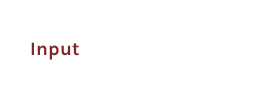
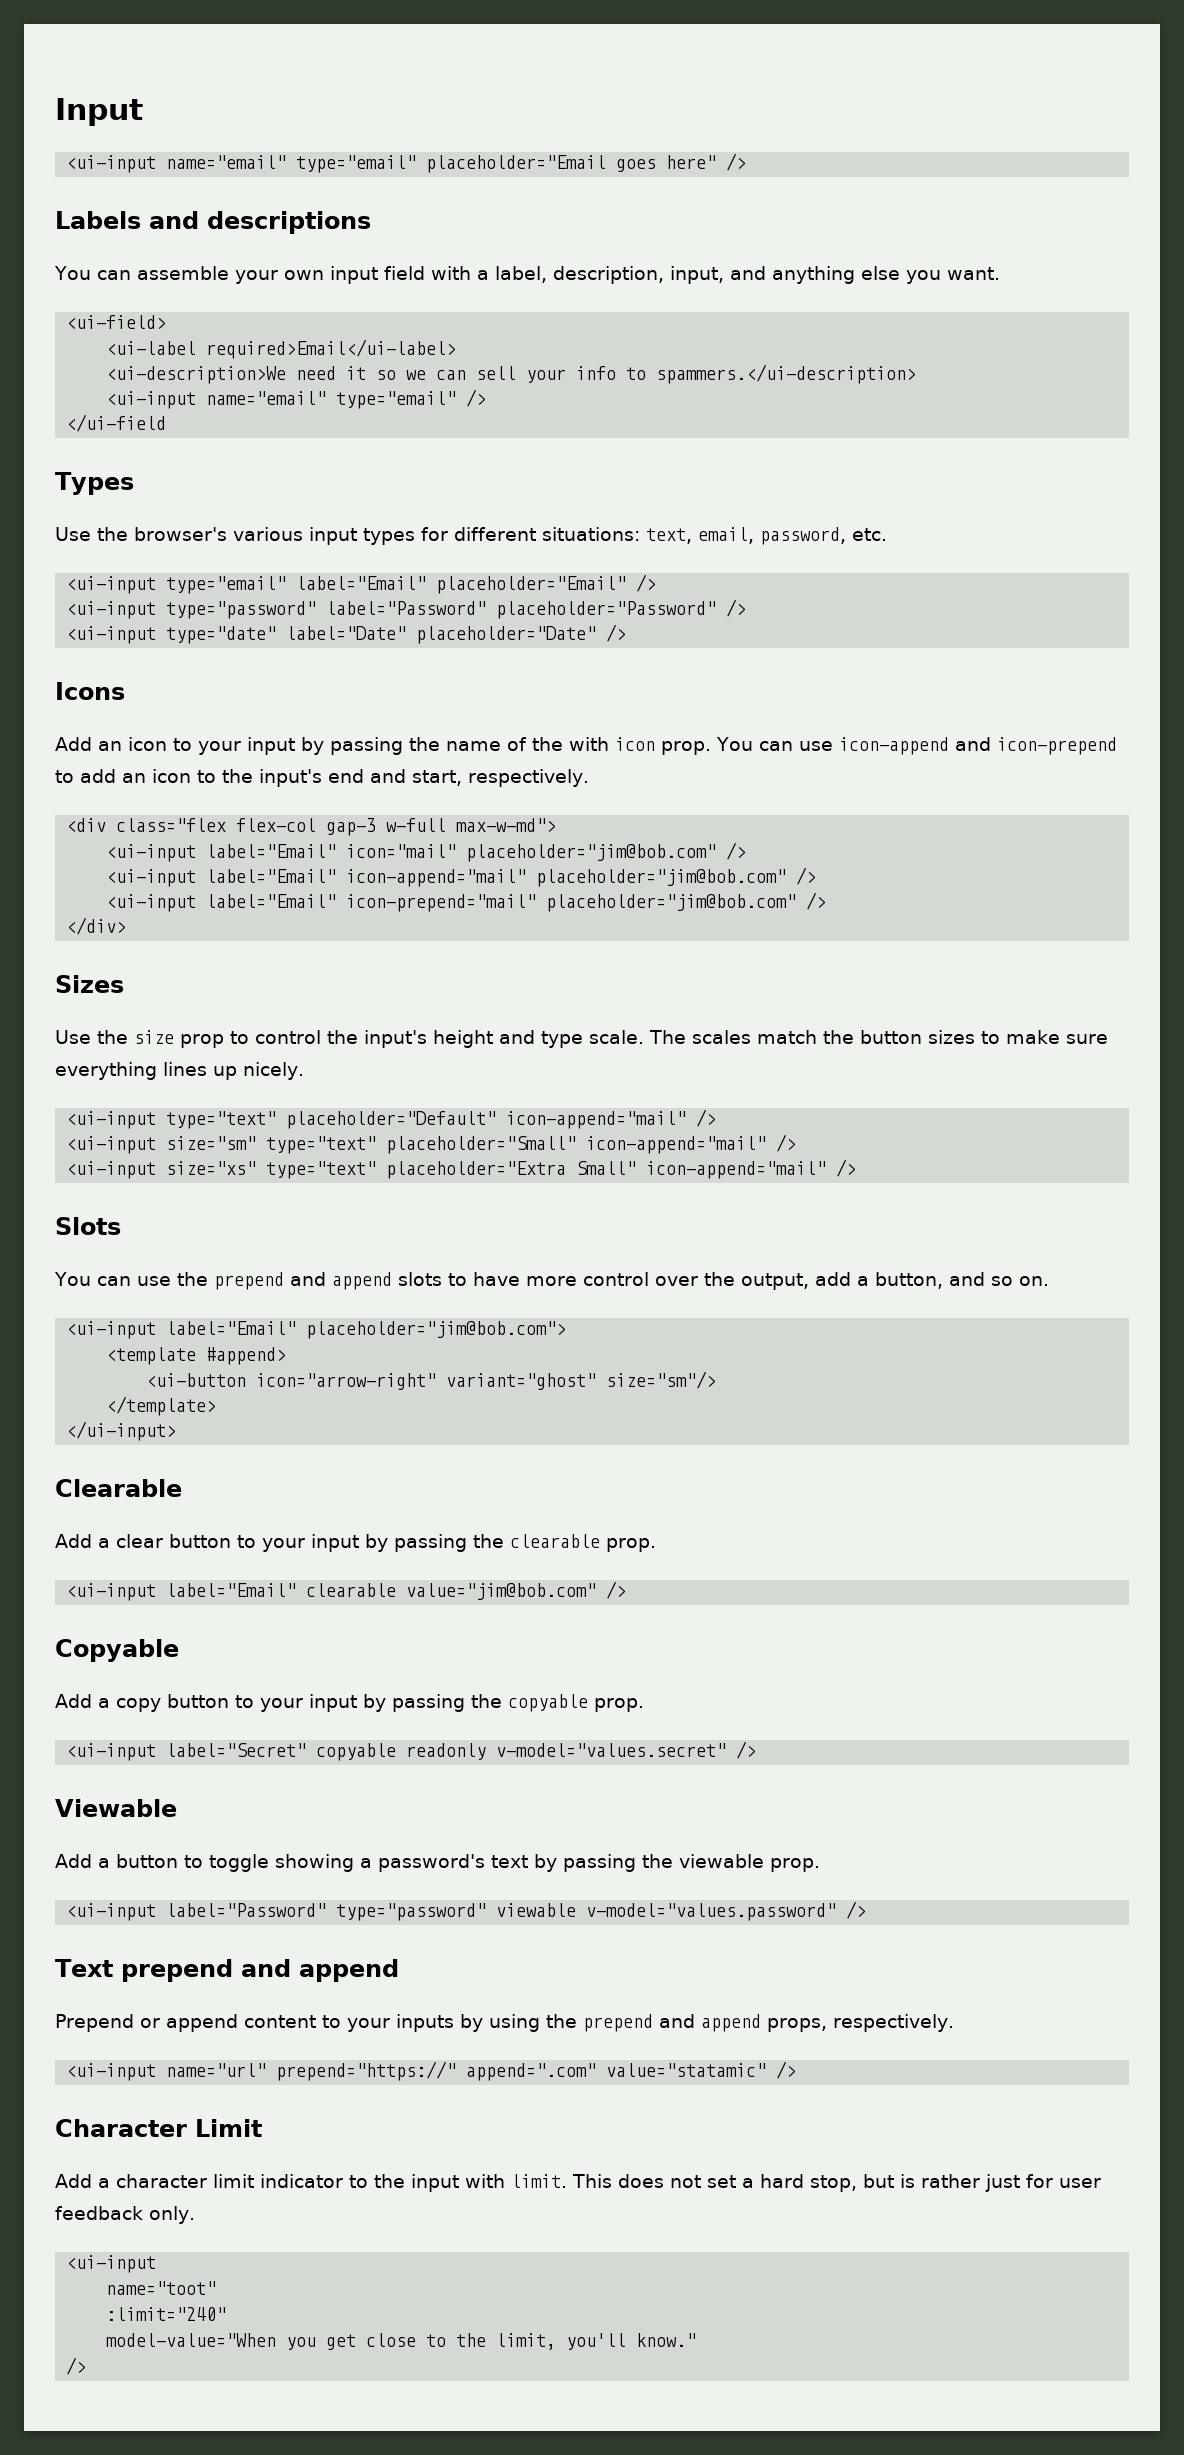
+ <ui-input name="email" type="email" placeholder="Email goes here" />
+ Labels and descriptions
+ You can assemble your own input field with a label, description, input, and anything else you want.
+ <ui-field>
+ <ui-label required>Email</ui-label>
+ <ui-description>We need it so we can sell your info to spammers.</ui-description>
+ <ui-input name="email" type="email" />
+ </ui-field
+ Types
+ Use the browser's various input types for different situations: text, email, password, etc.
+ <ui-input type="email" label="Email" placeholder="Email" />
+ <ui-input type="password" label="Password" placeholder="Password" />
+ <ui-input type="date" label="Date" placeholder="Date" />
+ Icons
+ Add an icon to your input by passing the name of the with icon prop. You can use icon-append and icon-prepend to add an icon to the input's end and start, respectively.
+ <div class="flex flex-col gap-3 w-full max-w-md">
+ <ui-input label="Email" icon="mail" placeholder="jim@bob.com" />
+ <ui-input label="Email" icon-append="mail" placeholder="jim@bob.com" />
+ <ui-input label="Email" icon-prepend="mail" placeholder="jim@bob.com" />
+ </div>
+ Sizes
+ Use the size prop to control the input's height and type scale. The scales match the button sizes to make sure everything lines up nicely.
+ <ui-input type="text" placeholder="Default" icon-append="mail" />
+ <ui-input size="sm" type="text" placeholder="Small" icon-append="mail" />
+ <ui-input size="xs" type="text" placeholder="Extra Small" icon-append="mail" />
+ Slots
+ You can use the prepend and append slots to have more control over the output, add a button, and so on.
+ <ui-input label="Email" placeholder="jim@bob.com">
+ <template #append>
+ <ui-button icon="arrow-right" variant="ghost" size="sm"/>
+ </template>
+ </ui-input>
+ Clearable
+ Add a clear button to your input by passing the clearable prop.
+ <ui-input label="Email" clearable value="jim@bob.com" />
+ Copyable
+ Add a copy button to your input by passing the copyable prop.
+ <ui-input label="Secret" copyable readonly v-model="values.secret" />
+ Viewable
+ Add a button to toggle showing a password's text by passing the viewable prop.
+ <ui-input label="Password" type="password" viewable v-model="values.password" />
+ Text prepend and append
+ Prepend or append content to your inputs by using the prepend and append props, respectively.
+ <ui-input name="url" prepend="https://" append=".com" value="statamic" />
+ Character Limit
+ Add a character limit indicator to the input with limit. This does not set a hard stop, but is rather just for user feedback only.
+ <ui-input
+ name="toot"
+ :limit="240"
+ model-value="When you get close to the limit, you'll know."
+ />

